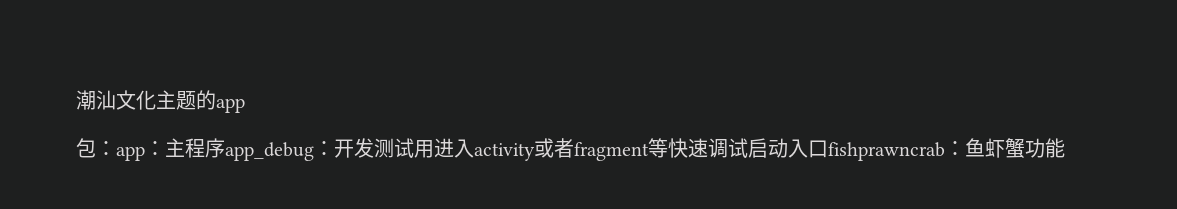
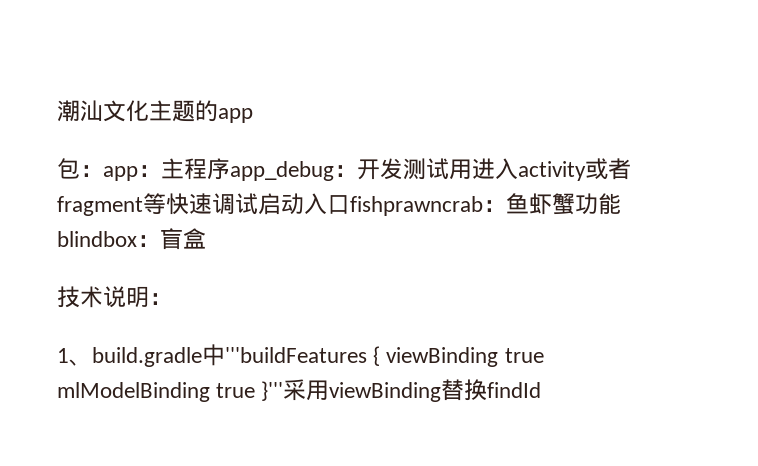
- 包：app：主程序app_debug：开发测试用进入activity或者fragment等快速调试启动入口fishprawncrab：鱼虾蟹功能
+ 包：app：主程序app_debug：开发测试用进入activity或者fragment等快速调试启动入口fishprawncrab：鱼虾蟹功能blindbox：盲盒
+ 技术说明：
+ 1、build.gradle中'''buildFeatures { viewBinding true mlModelBinding true }'''采用viewBinding替换findId

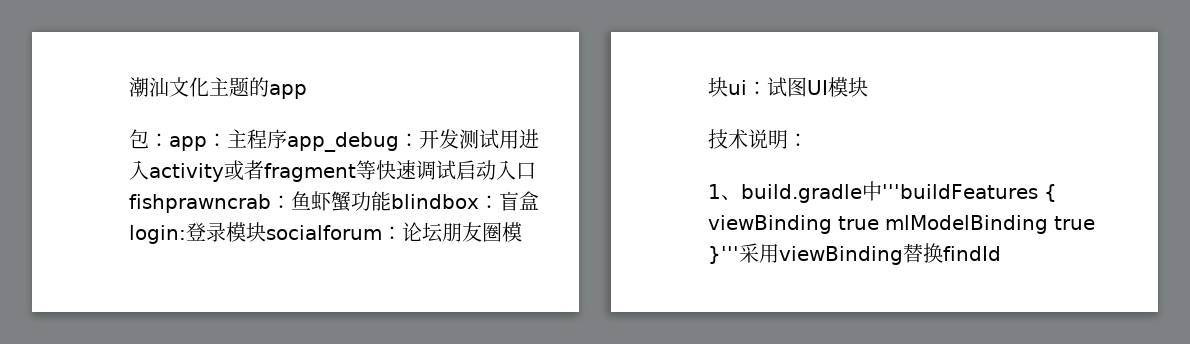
- 包：app：主程序app_debug：开发测试用进入activity或者fragment等快速调试启动入口fishprawncrab：鱼虾蟹功能blindbox：盲盒
+ 包：app：主程序app_debug：开发测试用进入activity或者fragment等快速调试启动入口fishprawncrab：鱼虾蟹功能blindbox：盲盒login:登录模块socialforum：论坛朋友圈模块ui：试图UI模块

